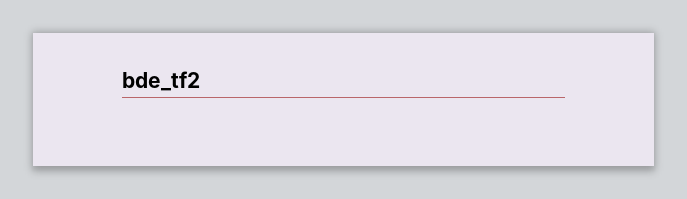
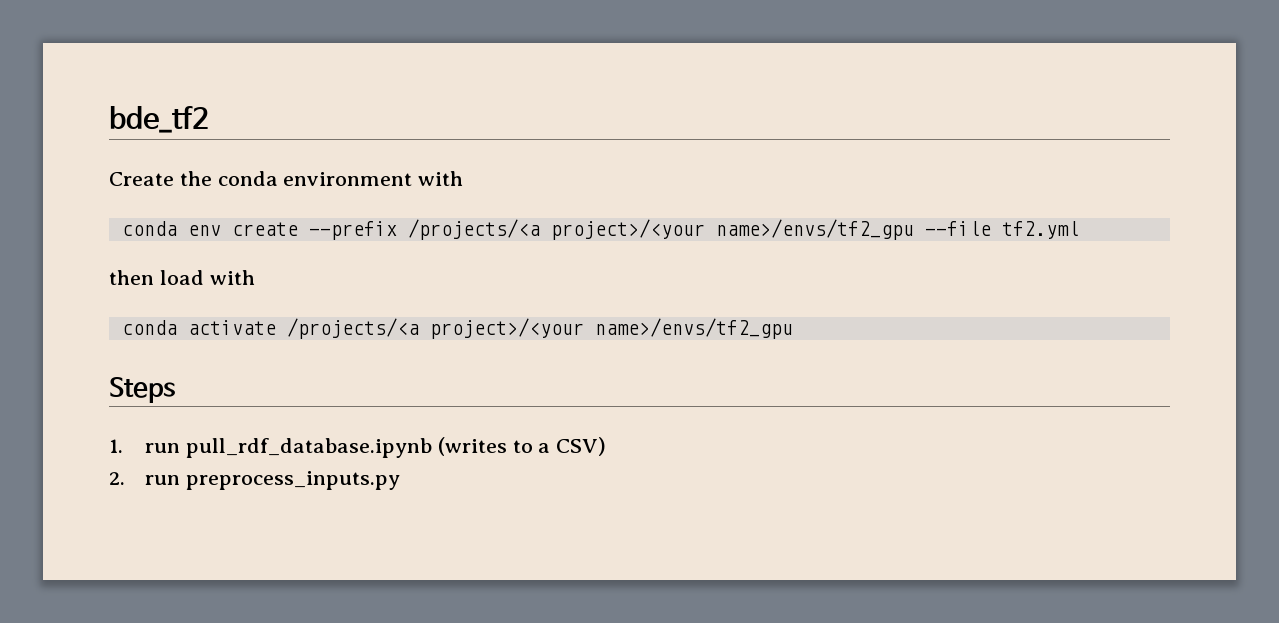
+ Create the conda environment with
+ conda env create --prefix /projects/<a project>/<your name>/envs/tf2_gpu --file tf2.yml
+ then load with
+ conda activate /projects/<a project>/<your name>/envs/tf2_gpu
+ Steps
+ 1. run pull_rdf_database.ipynb (writes to a CSV)
+ 2. run preprocess_inputs.py

